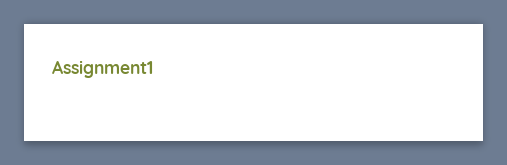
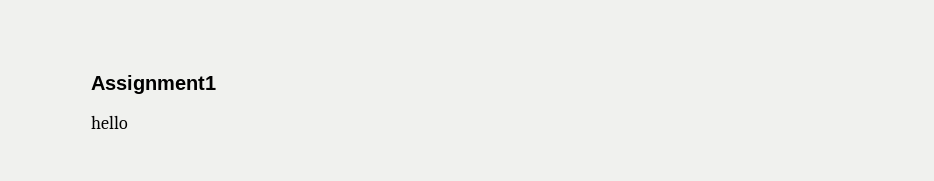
+ hello

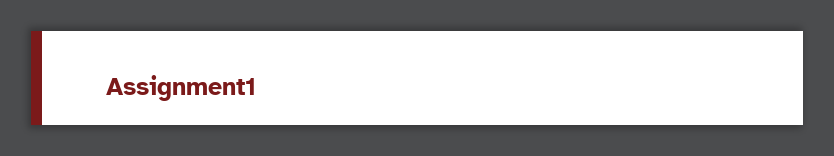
- hello

